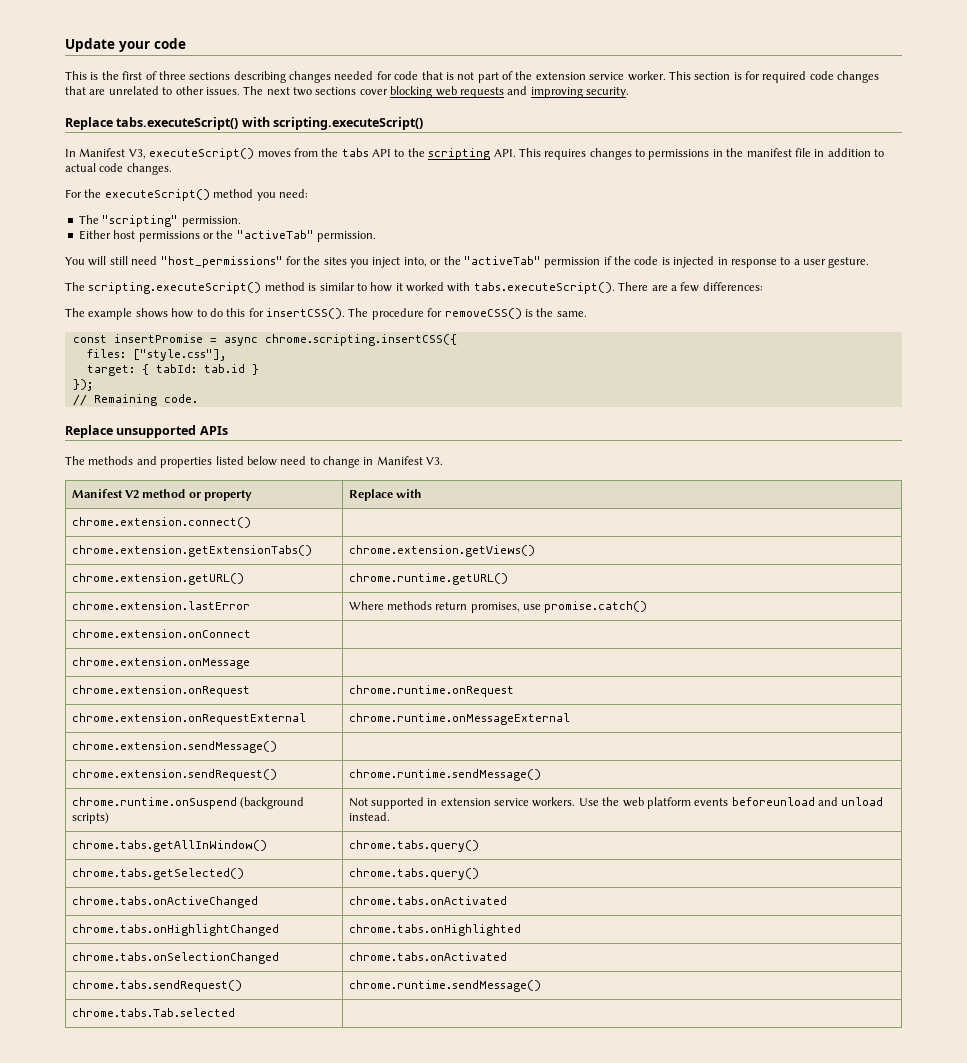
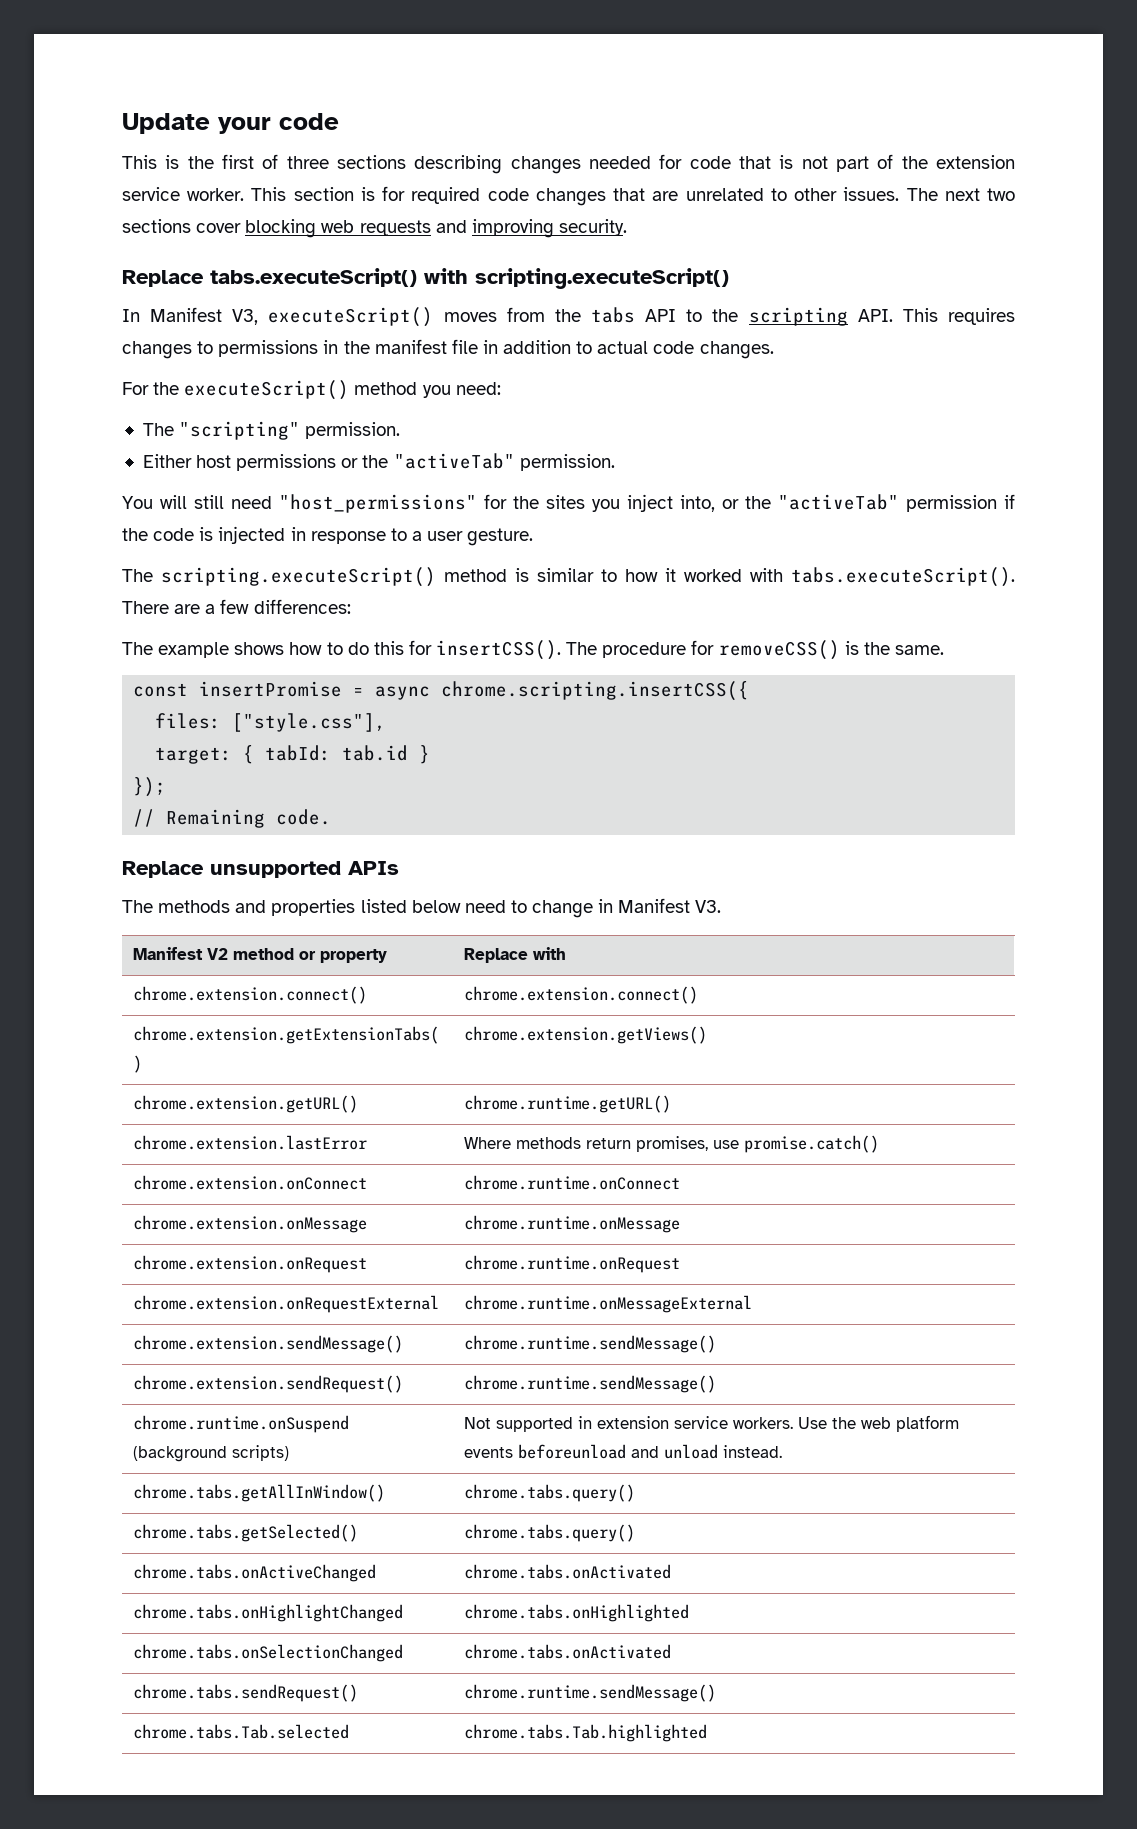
- chrome.extension.connect() |
+ chrome.extension.connect() | chrome.extension.connect()
- chrome.extension.onConnect |
+ chrome.extension.onConnect | chrome.runtime.onConnect
- chrome.extension.onMessage |
+ chrome.extension.onMessage | chrome.runtime.onMessage
- chrome.extension.sendMessage() |
+ chrome.extension.sendMessage() | chrome.runtime.sendMessage()
- chrome.tabs.Tab.selected |
+ chrome.tabs.Tab.selected | chrome.tabs.Tab.highlighted

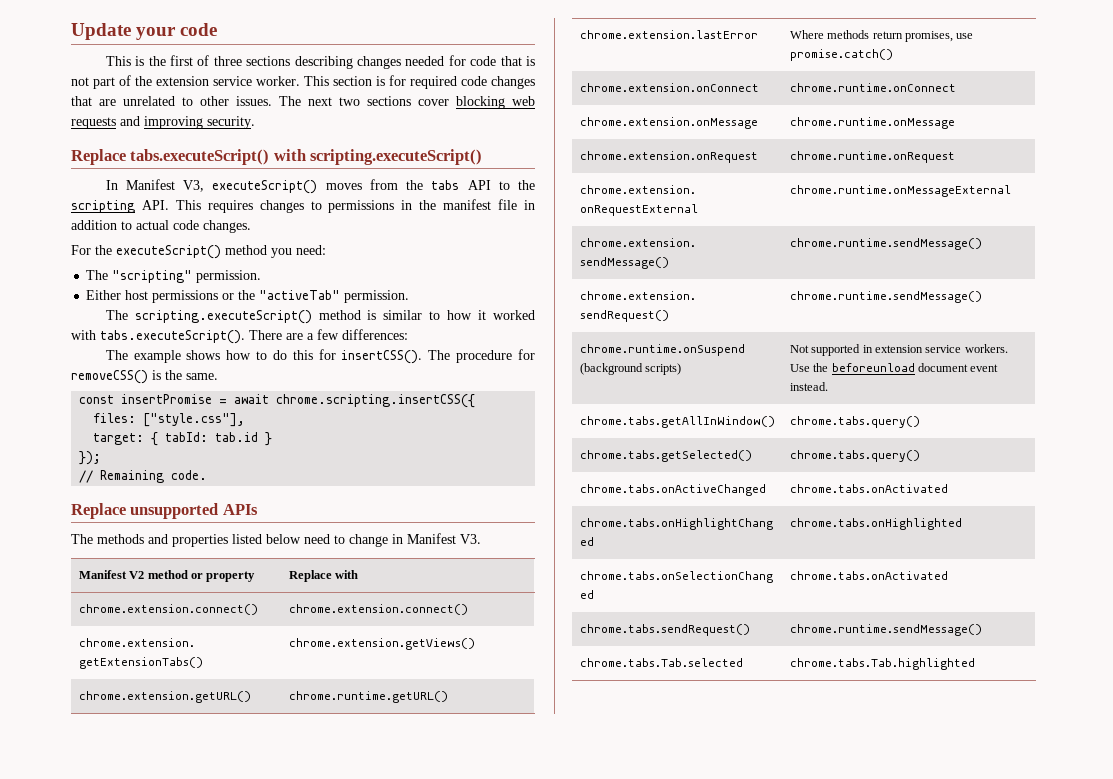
- You will still need "host_permissions" for the sites you inject into, or the "activeTab" permission if the code is injected in response to a user gesture.
- const insertPromise = async chrome.scripting.insertCSS({
+ const insertPromise = await chrome.scripting.insertCSS({
- chrome.runtime.onSuspend (background scripts) | Not supported in extension service workers. Use the web platform events beforeunload and unload instead.
+ chrome.runtime.onSuspend (background scripts) | Not supported in extension service workers. Use the beforeunload document event instead.

